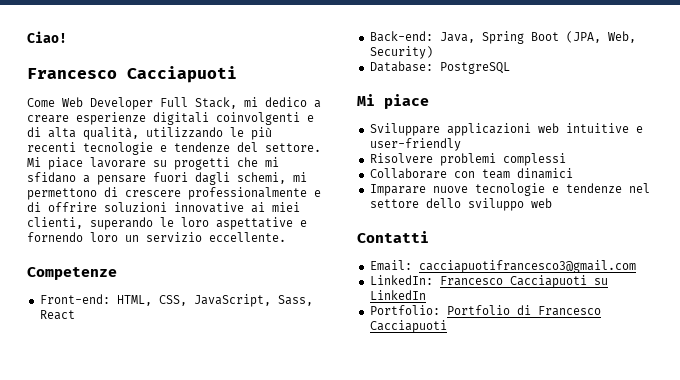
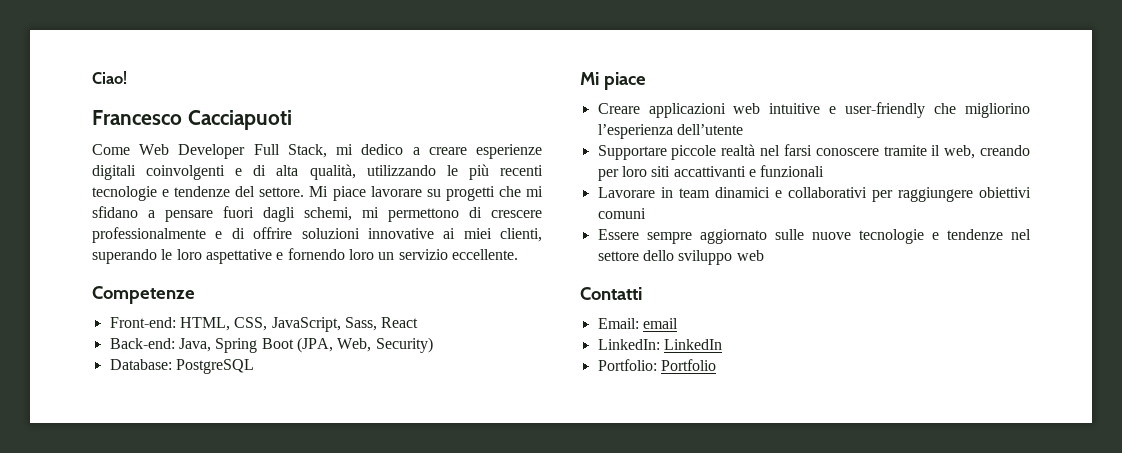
- Sviluppare applicazioni web intuitive e user-friendly
- Risolvere problemi complessi
- Collaborare con team dinamici
- Imparare nuove tecnologie e tendenze nel settore dello sviluppo web
+ Creare applicazioni web intuitive e user-friendly che migliorino l’esperienza dell’utente
+ Supportare piccole realtà nel farsi conoscere tramite il web, creando per loro siti accattivanti e funzionali
+ Lavorare in team dinamici e collaborativi per raggiungere obiettivi comuni
+ Essere sempre aggiornato sulle nuove tecnologie e tendenze nel settore dello sviluppo web
- Email: cacciapuotifrancesco3@gmail.com
+ Email: email
- LinkedIn: Francesco Cacciapuoti su LinkedIn
+ LinkedIn: LinkedIn
- Portfolio: Portfolio di Francesco Cacciapuoti
+ Portfolio: Portfolio

